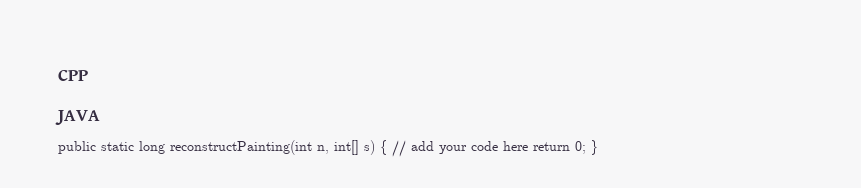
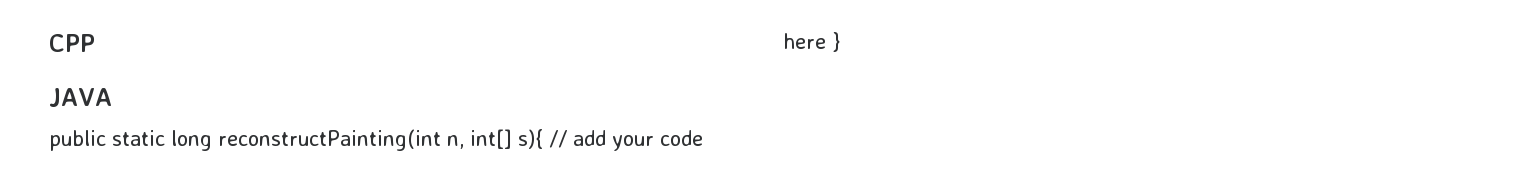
- public static long reconstructPainting(int n, int[] s) { // add your code here return 0; }
+ public static long reconstructPainting(int n, int[] s){ // add your code here }

